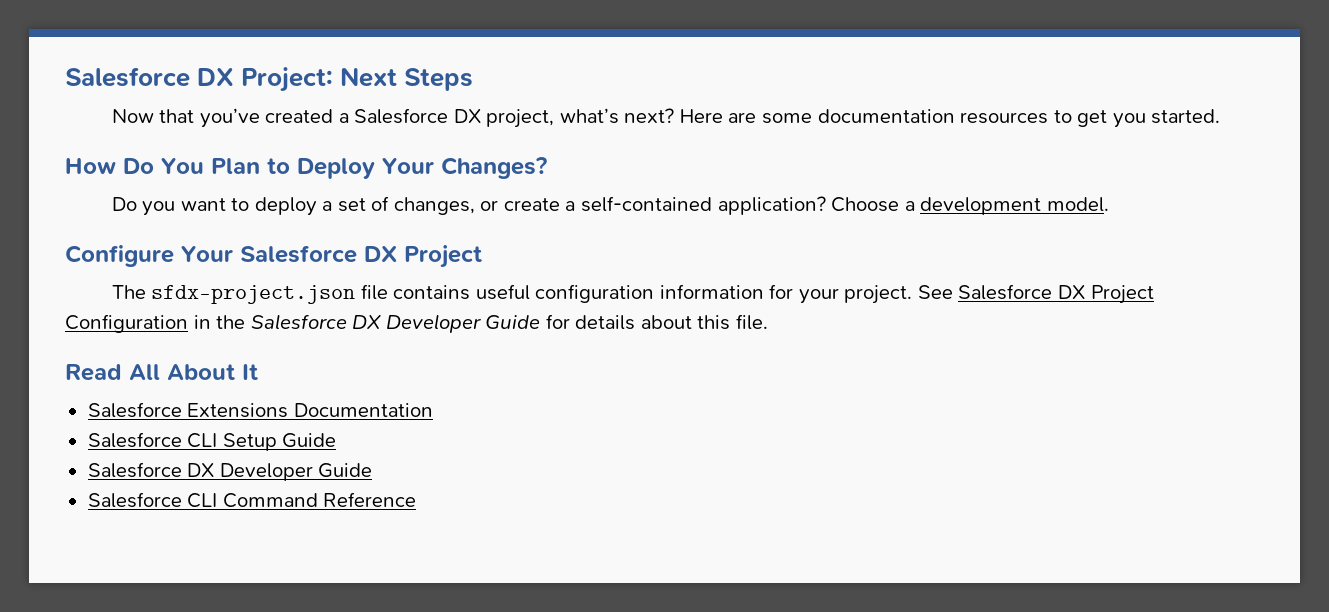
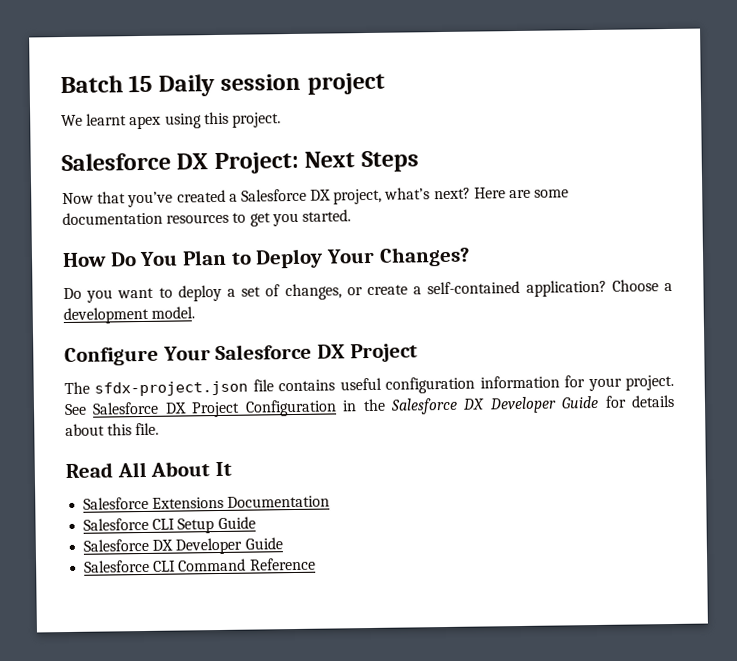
+ Batch 15 Daily session project
+ We learnt apex using this project.

